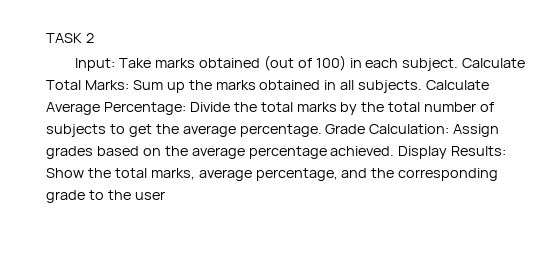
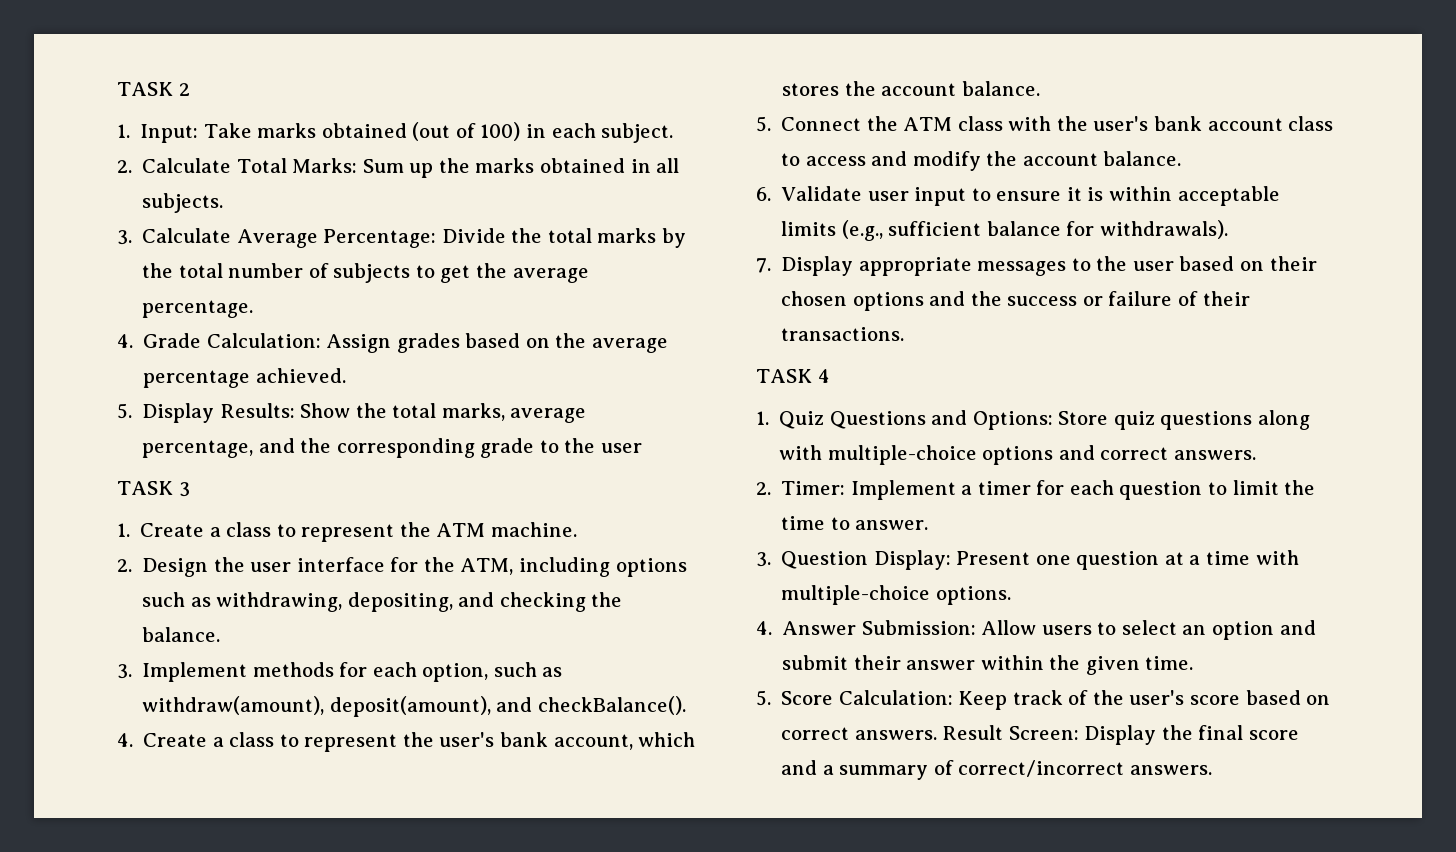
- Input:
+ 1. Input:
- Take marks obtained (out of 100) in each subject. Calculate Total Marks:
+ Take marks obtained (out of 100) in each subject.
+ 2. Calculate Total Marks:
- Sum up the marks obtained in all subjects. Calculate Average Percentage:
+ Sum up the marks obtained in all subjects.
+ 3. Calculate Average Percentage:
- Divide the total marks by the total number of subjects to get the average percentage. Grade Calculation:
+ Divide the total marks by the total number of subjects to get the average percentage.
+ 4. Grade Calculation:
- Assign grades based on the average percentage achieved. Display Results:
+ Assign grades based on the average percentage achieved.
+ 5. Display Results:
+ TASK 3
+ 1. Create a class to represent the ATM machine.
+ 2. Design the user interface for the ATM, including options such as withdrawing, depositing, and checking the balance.
+ 3. Implement methods for each option, such as withdraw(amount), deposit(amount), and checkBalance().
+ 4. Create a class to represent the user's bank account, which stores the account balance.
+ 5. Connect the ATM class with the user's bank account class to access and modify the account balance.
+ 6. Validate user input to ensure it is within acceptable limits (e.g., sufficient balance for withdrawals).
+ 7. Display appropriate messages to the user based on their chosen options and the success or failure of their transactions.
+ TASK 4
+ 1. Quiz Questions and Options: Store quiz questions along with multiple-choice options and correct answers.
+ 2. Timer: Implement a timer for each question to limit the time to answer.
+ 3. Question Display: Present one question at a time with multiple-choice options.
+ 4. Answer Submission: Allow users to select an option and submit their answer within the given time.
+ 5. Score Calculation: Keep track of the user's score based on correct answers. Result Screen: Display the final score and a summary of correct/incorrect answers.

